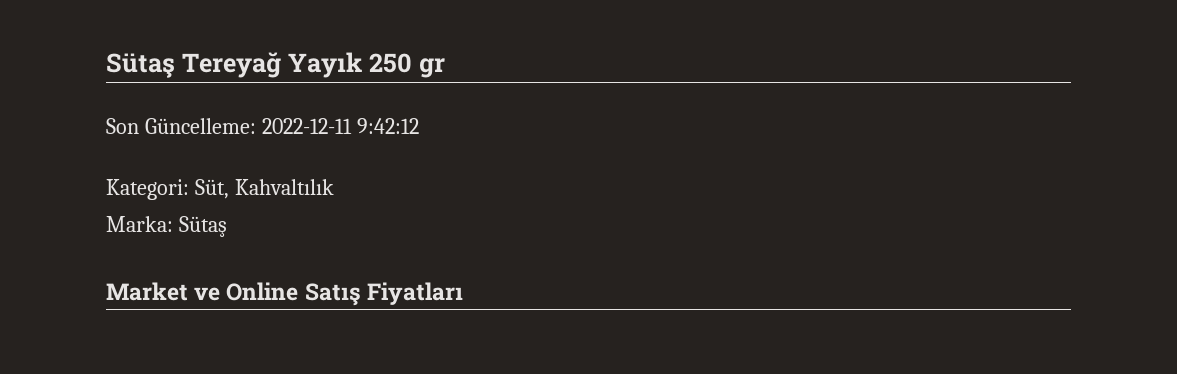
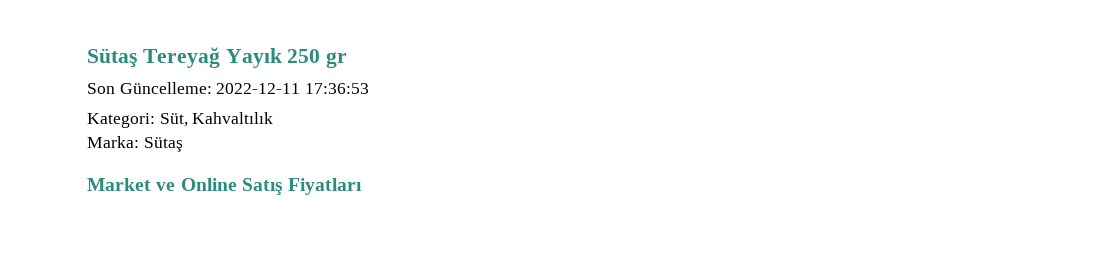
- Son Güncelleme: 2022-12-11 9:42:12
+ Son Güncelleme: 2022-12-11 17:36:53

